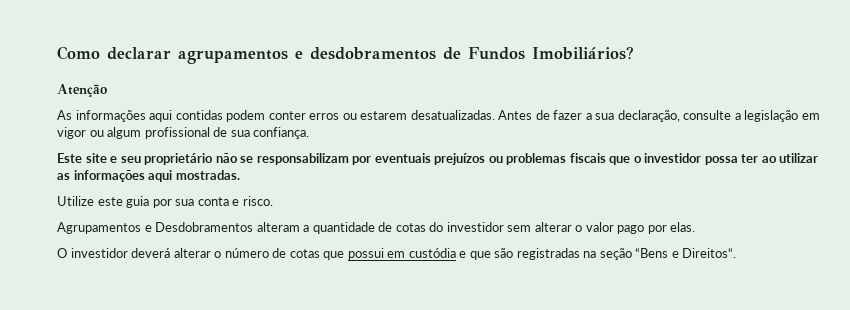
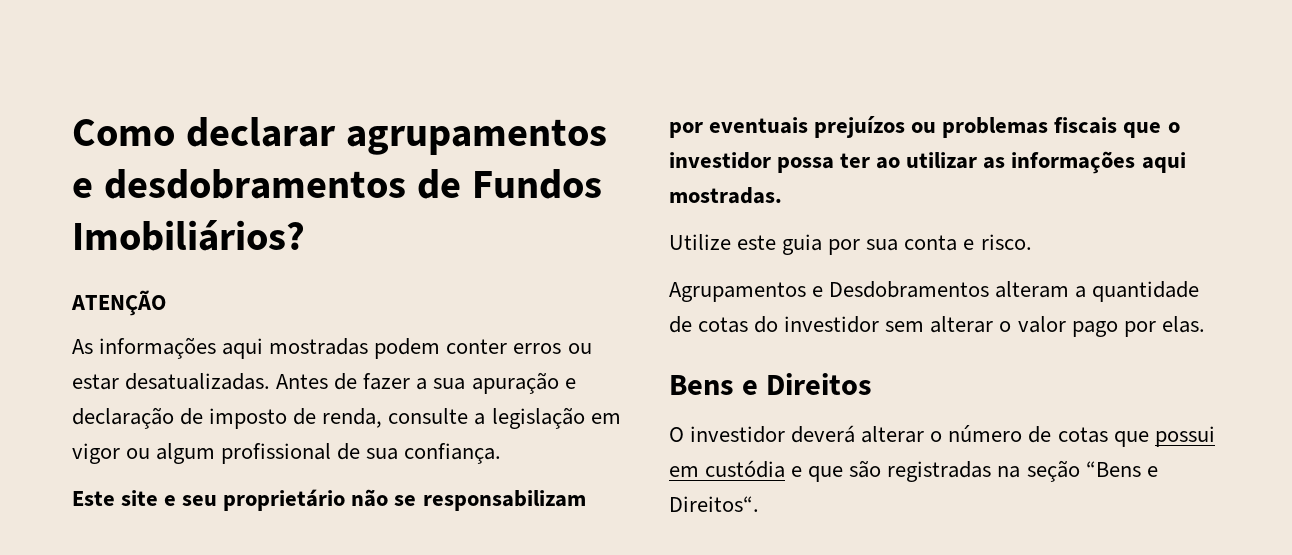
- Atenção
+ ATENÇÃO
- As informações aqui contidas podem conter erros ou estarem desatualizadas.
+ As informações aqui mostradas podem conter erros ou estar desatualizadas.
- Antes de fazer a sua declaração, consulte a legislação em vigor ou algum profissional de sua confiança.
+ Antes de fazer a sua apuração e declaração de imposto de renda, consulte a legislação em vigor ou algum profissional de sua confiança.
+ Bens e Direitos

